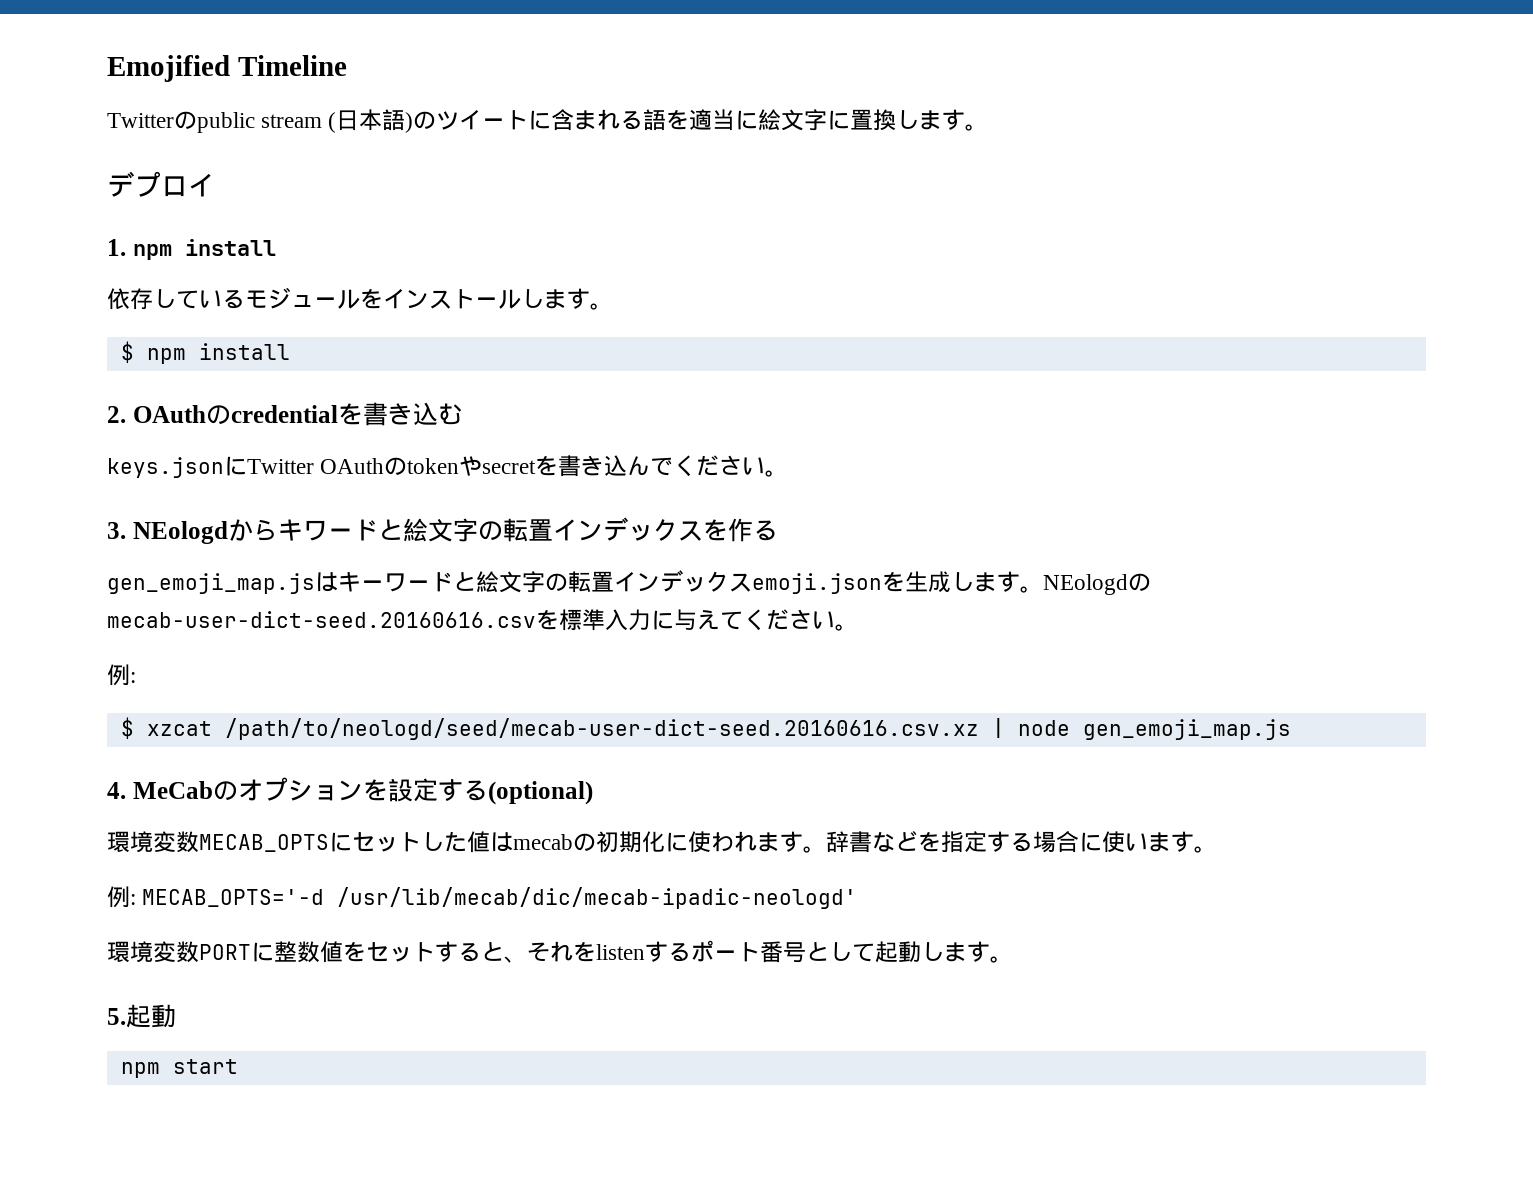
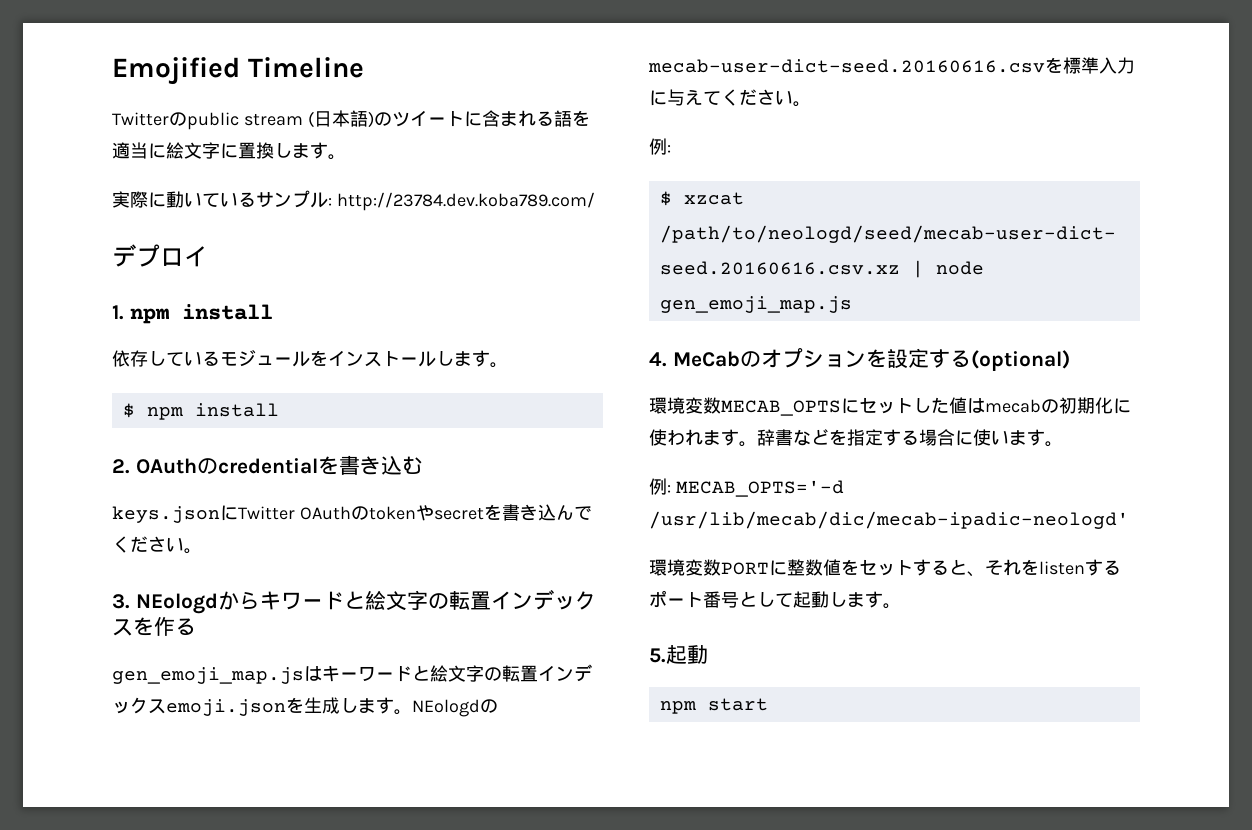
+ 実際に動いているサンプル: http://23784.dev.koba789.com/

